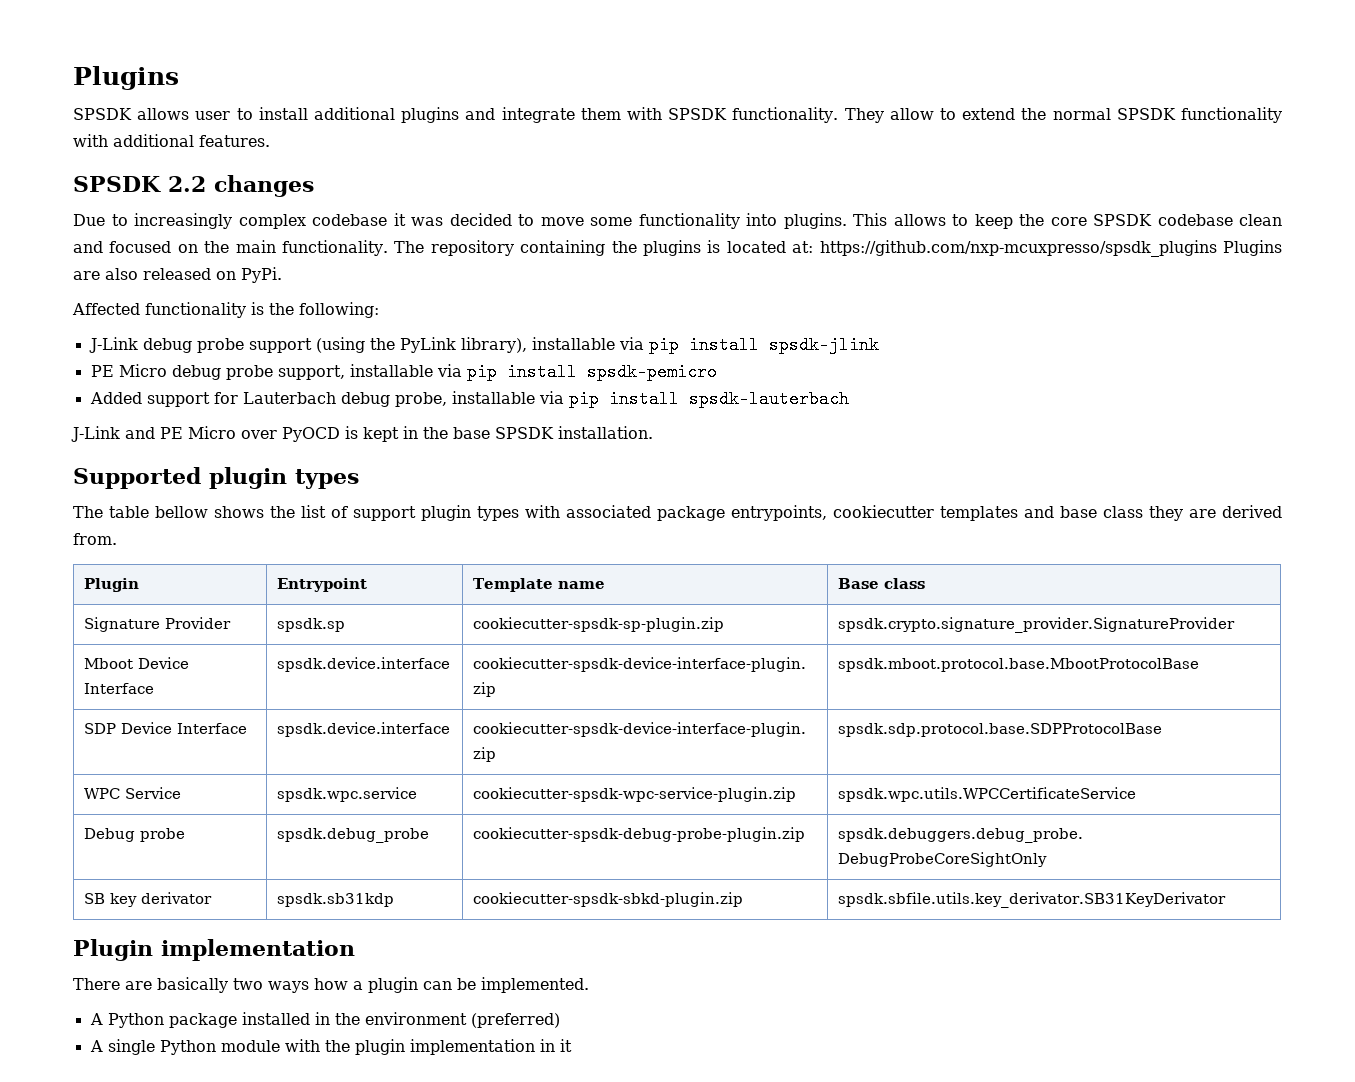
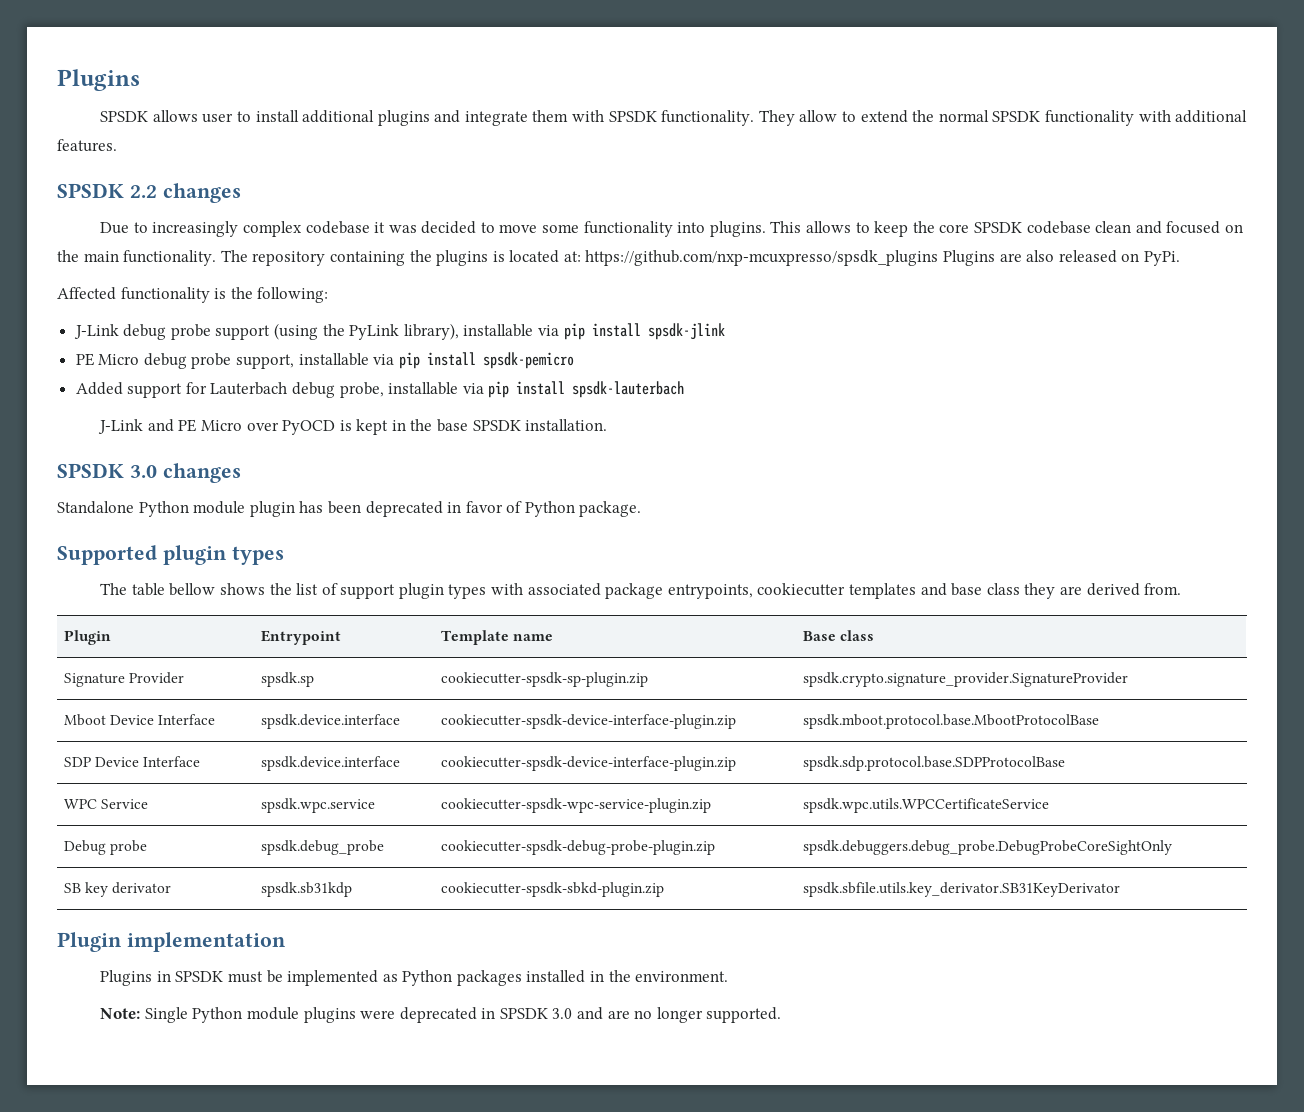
+ SPSDK 3.0 changes
+ Standalone Python module plugin has been deprecated in favor of Python package.
- There are basically two ways how a plugin can be implemented.
- A Python package installed in the environment (preferred)
- A single Python module with the plugin implementation in it
+ Plugins in SPSDK must be implemented as Python packages installed in the environment.
+ Note: Single Python module plugins were deprecated in SPSDK 3.0 and are no longer supported.

